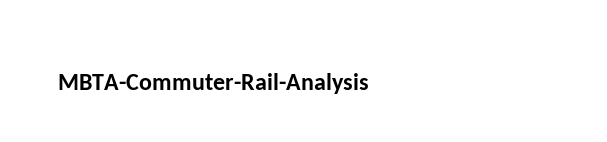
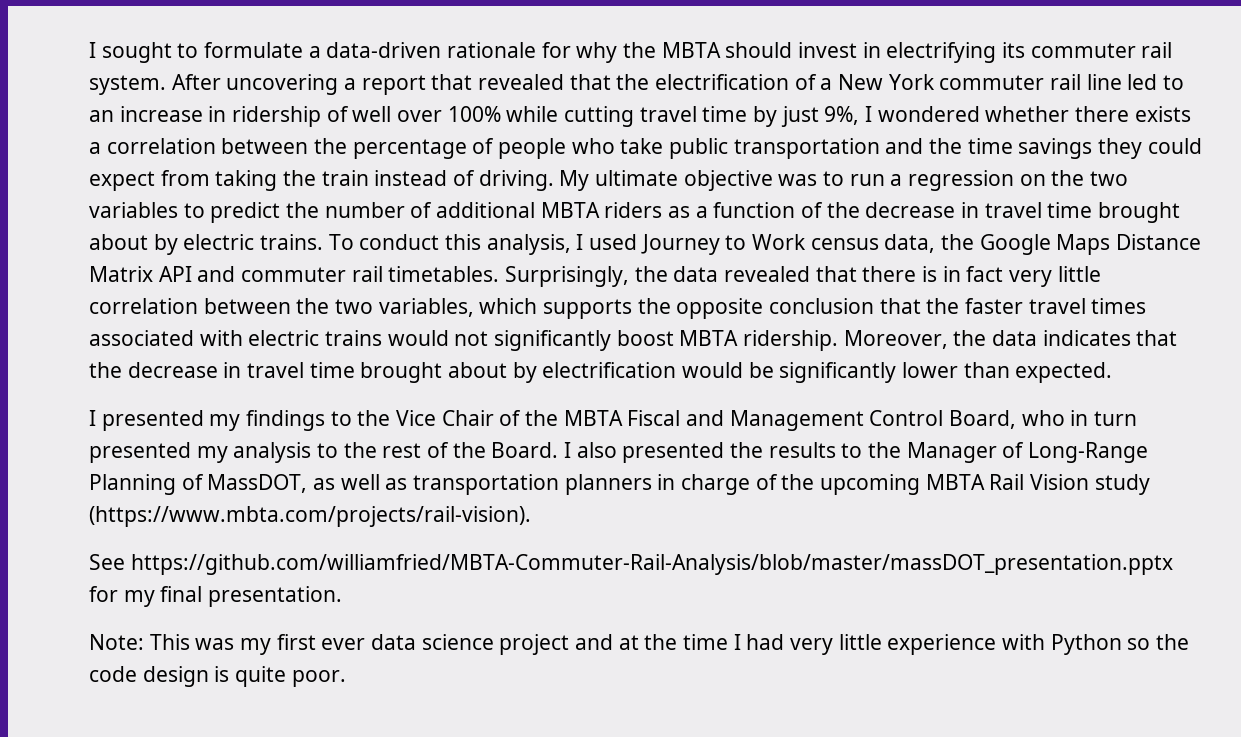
- MBTA-Commuter-Rail-Analysis
+ I sought to formulate a data-driven rationale for why the MBTA should invest in electrifying its commuter rail system. After uncovering a report that revealed that the electrification of a New York commuter rail line led to an increase in ridership of well over 100% while cutting travel time by just 9%, I wondered whether there exists a correlation between the percentage of people who take public transportation and the time savings they could expect from taking the train instead of driving. My ultimate objective was to run a regression on the two variables to predict the number of additional MBTA riders as a function of the decrease in travel time brought about by electric trains. To conduct this analysis, I used Journey to Work census data, the Google Maps Distance Matrix API and commuter rail timetables. Surprisingly, the data revealed that there is in fact very little correlation between the two variables, which supports the opposite conclusion that the faster travel times associated with electric trains would not significantly boost MBTA ridership. Moreover, the data indicates that the decrease in travel time brought about by electrification would be significantly lower than expected.
+ I presented my findings to the Vice Chair of the MBTA Fiscal and Management Control Board, who in turn presented my analysis to the rest of the Board. I also presented the results to the Manager of Long-Range Planning of MassDOT, as well as transportation planners in charge of the upcoming MBTA Rail Vision study (https://www.mbta.com/projects/rail-vision).
+ See https://github.com/williamfried/MBTA-Commuter-Rail-Analysis/blob/master/massDOT_presentation.pptx for my final presentation.
+ Note: This was my first ever data science project and at the time I had very little experience with Python so the code design is quite poor.

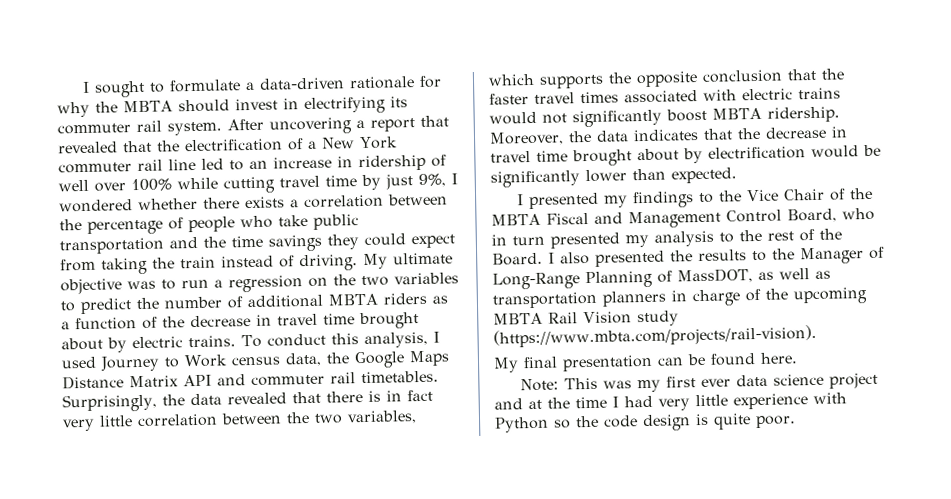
- See https://github.com/williamfried/MBTA-Commuter-Rail-Analysis/blob/master/massDOT_presentation.pptx for my final presentation.
+ My final presentation can be found here.

